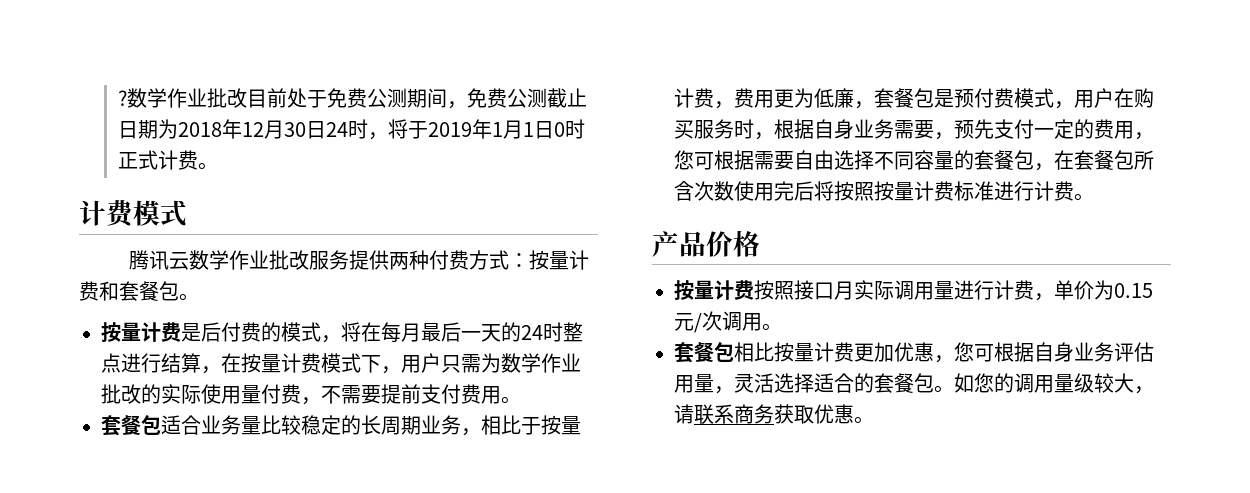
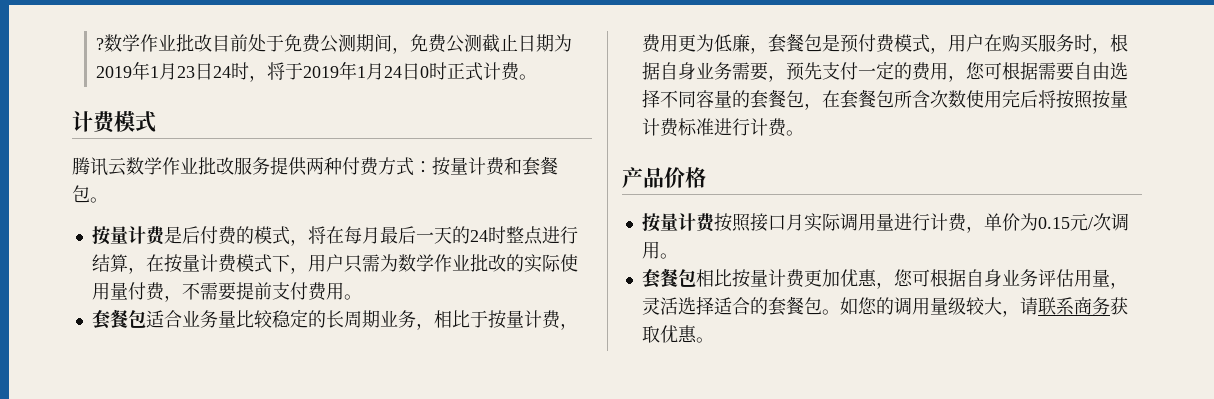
- 数学作业批改目前处于免费公测期间，免费公测截止日期为2018年12月30日24时，将于2019年1月1日0时正式计费。
+ 数学作业批改目前处于免费公测期间，免费公测截止日期为2019年1月23日24时，将于2019年1月24日0时正式计费。

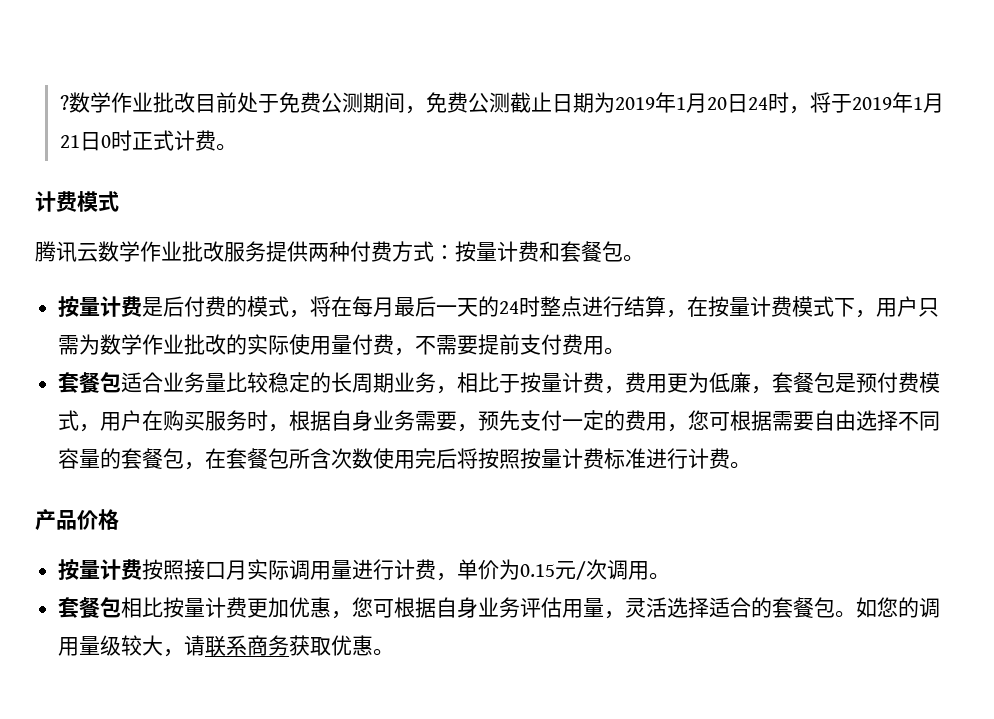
- 数学作业批改目前处于免费公测期间，免费公测截止日期为2019年1月23日24时，将于2019年1月24日0时正式计费。
+ 数学作业批改目前处于免费公测期间，免费公测截止日期为2019年1月20日24时，将于2019年1月21日0时正式计费。

